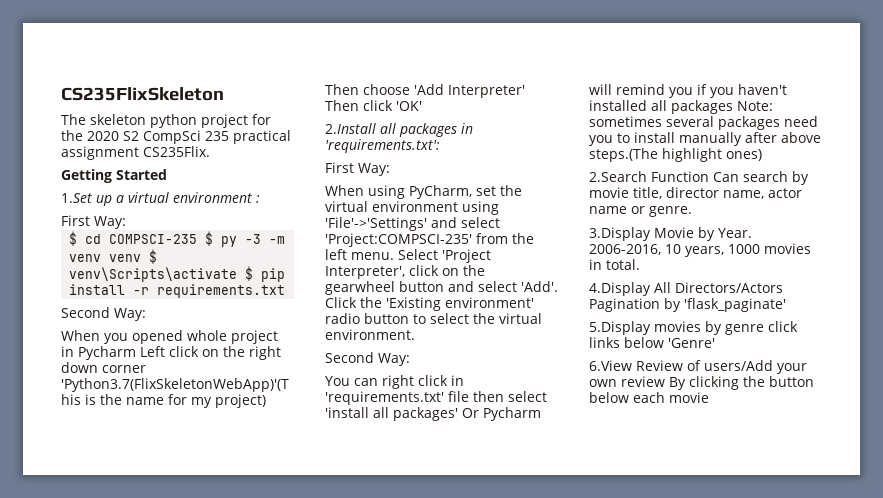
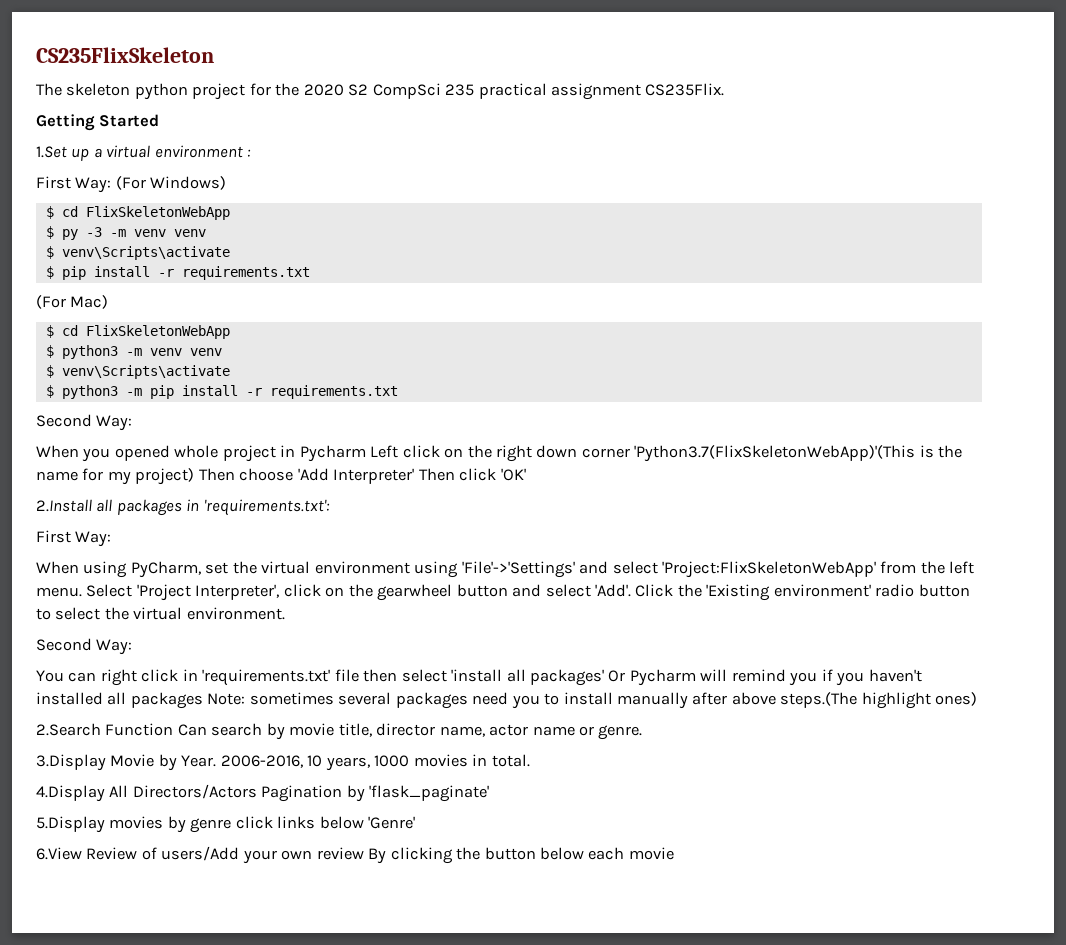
  1.Set up a virtual environment :
- First Way:
- $ cd COMPSCI-235 $ py -3 -m venv venv $ venv\Scripts\activate $ pip install -r requirements.txt
+ First Way: (For Windows)
+ $ cd FlixSkeletonWebApp
+ $ py -3 -m venv venv
+ $ venv\Scripts\activate
+ $ pip install -r requirements.txt
+ (For Mac)
+ $ cd FlixSkeletonWebApp
+ $ python3 -m venv venv
+ $ venv\Scripts\activate
+ $ python3 -m pip install -r requirements.txt
- When using PyCharm, set the virtual environment using 'File'->'Settings' and select 'Project:COMPSCI-235' from the left menu.
+ When using PyCharm, set the virtual environment using 'File'->'Settings' and select 'Project:FlixSkeletonWebApp' from the left menu.

